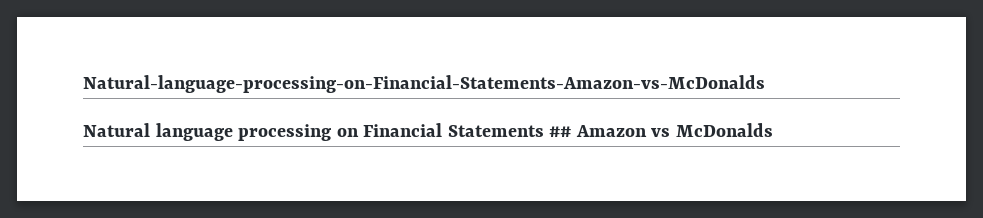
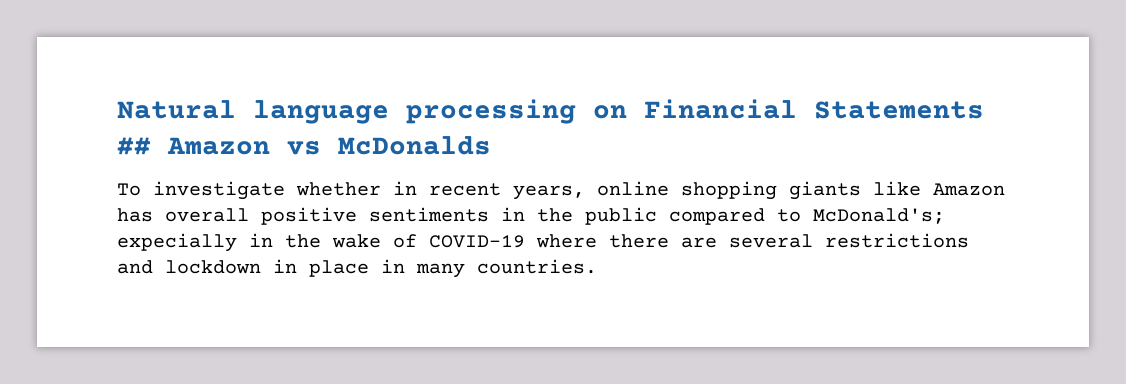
- Natural-language-processing-on-Financial-Statements-Amazon-vs-McDonalds
+ To investigate whether in recent years, online shopping giants like Amazon has overall positive sentiments in the public compared to McDonald's; expecially in the wake of COVID-19 where there are several restrictions and lockdown in place in many countries.

